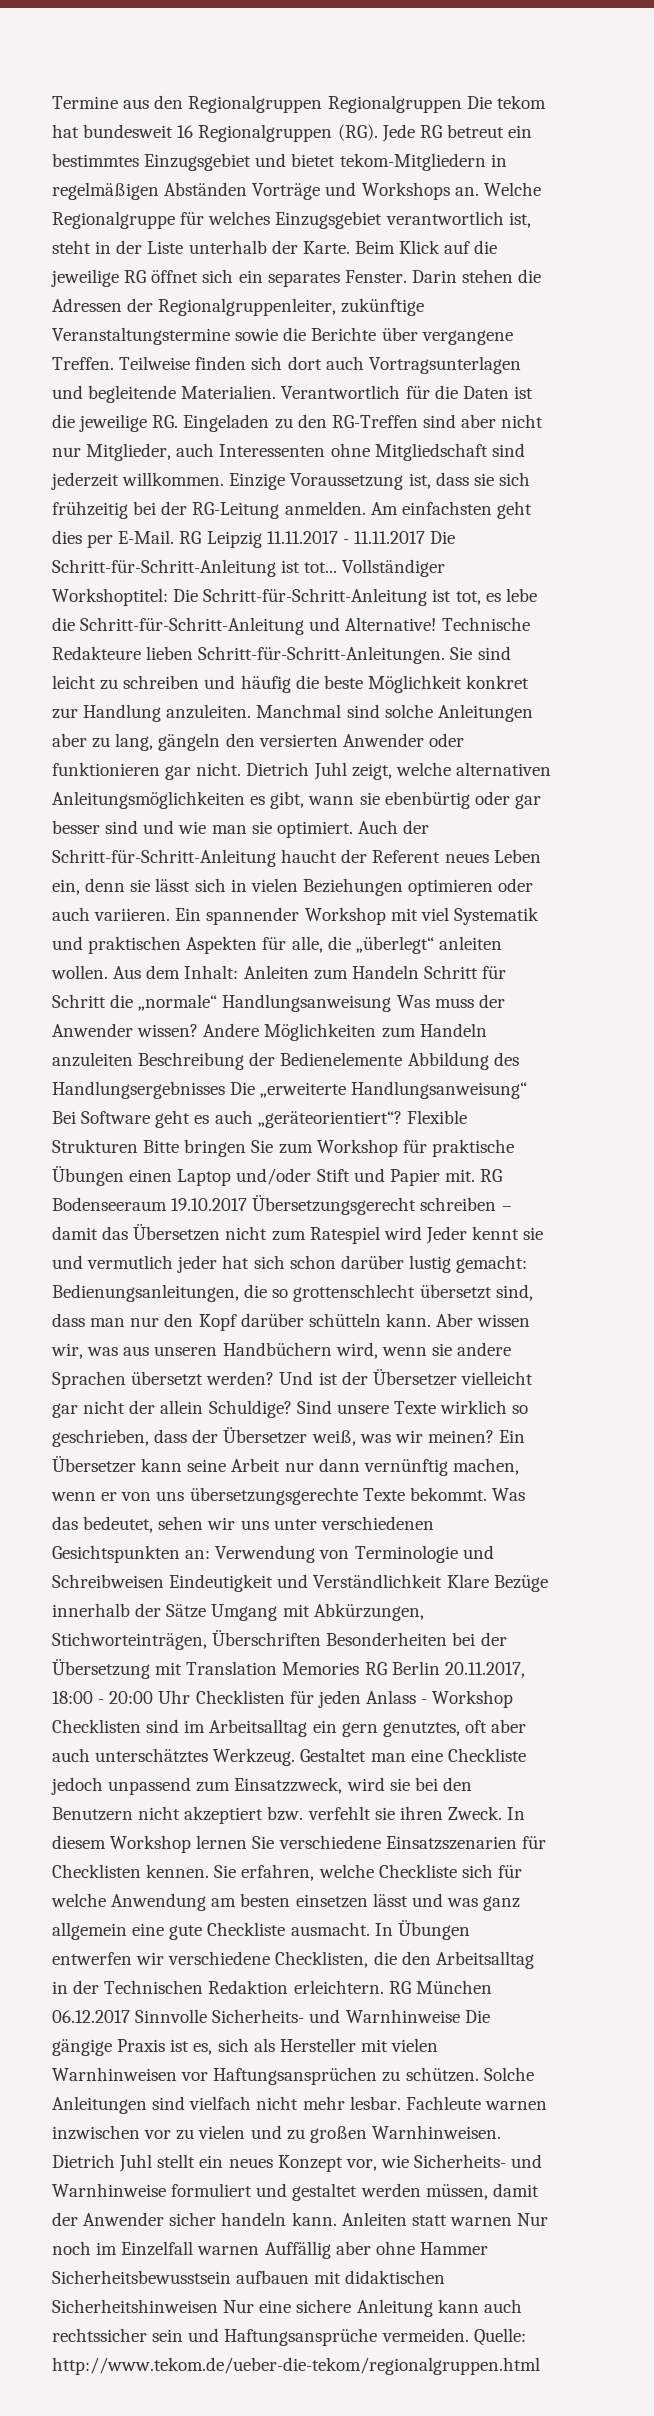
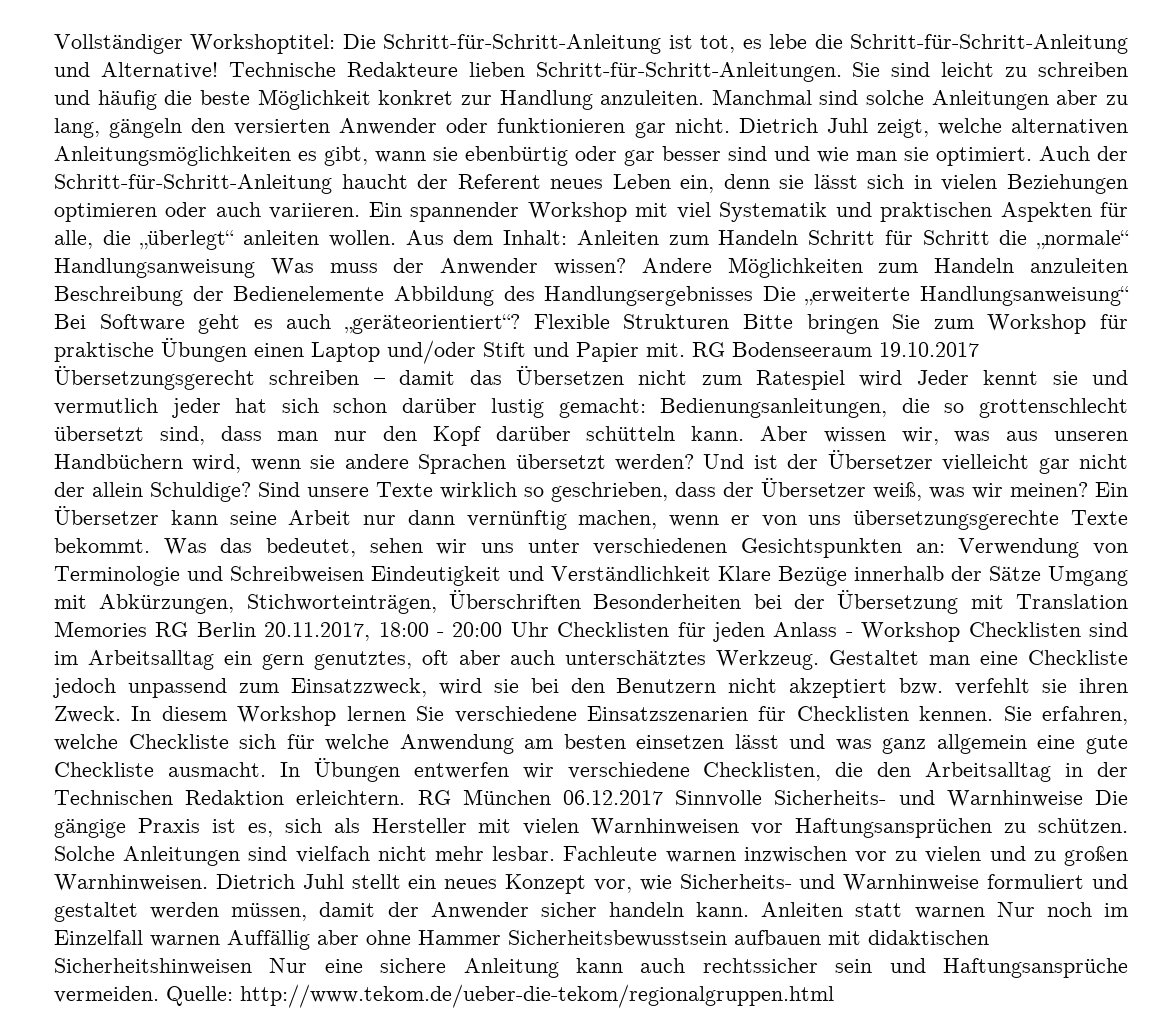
- Termine aus den Regionalgruppen Regionalgruppen Die tekom hat bundesweit 16 Regionalgruppen (RG). Jede RG betreut ein bestimmtes Einzugsgebiet und bietet tekom-Mitgliedern in regelmäßigen Abständen Vorträge und Workshops an. Welche Regionalgruppe für welches Einzugsgebiet verantwortlich ist, steht in der Liste unterhalb der Karte. Beim Klick auf die jeweilige RG öffnet sich ein separates Fenster. Darin stehen die Adressen der Regionalgruppenleiter, zukünftige Veranstaltungstermine sowie die Berichte über vergangene Treffen. Teilweise finden sich dort auch Vortragsunterlagen und begleitende Materialien. Verantwortlich für die Daten ist die jeweilige RG. Eingeladen zu den RG-Treffen sind aber nicht nur Mitglieder, auch Interessenten ohne Mitgliedschaft sind jederzeit willkommen. Einzige Voraussetzung ist, dass sie sich frühzeitig bei der RG-Leitung anmelden. Am einfachsten geht dies per E-Mail. RG Leipzig 11.11.2017 - 11.11.2017 Die Schritt-für-Schritt-Anleitung ist tot...

